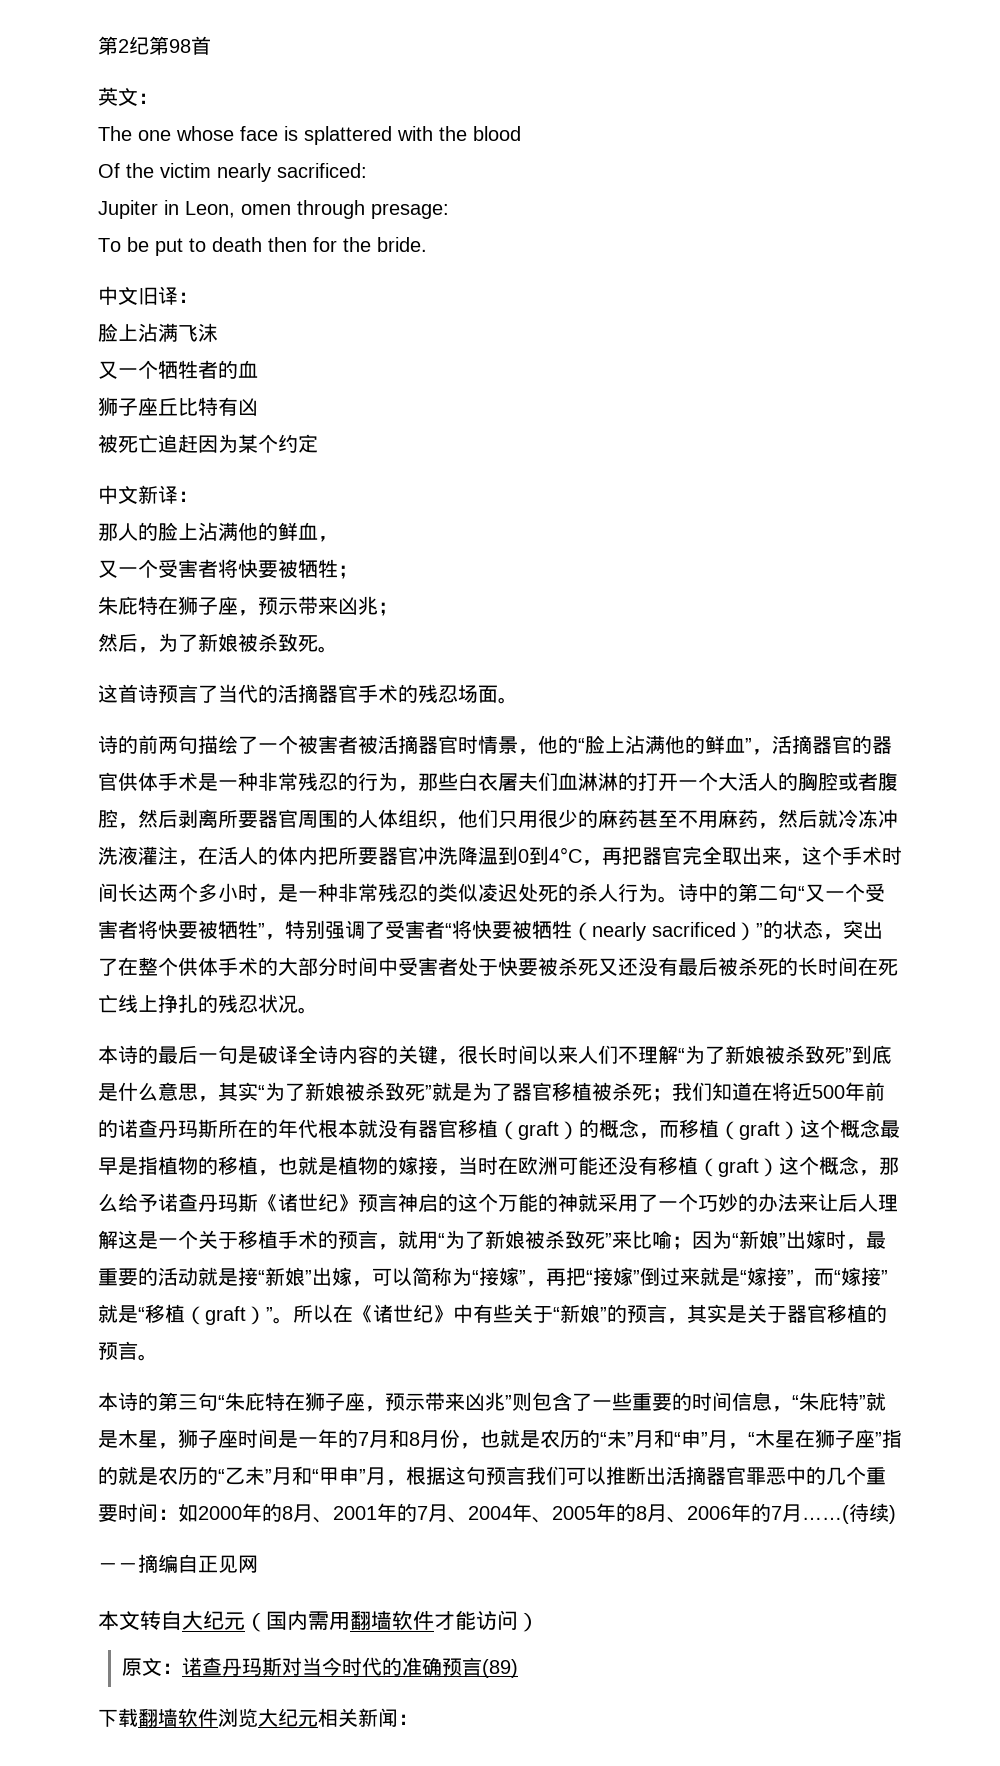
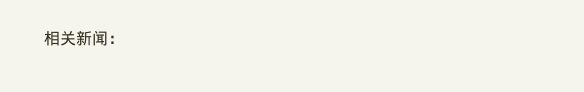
- 第2纪第98首
- 英文：
- The one whose face is splattered with the blood
- Of the victim nearly sacrificed:
- Jupiter in Leon, omen through presage:
- To be put to death then for the bride.
- 中文旧译：
- 脸上沾满飞沫
- 又一个牺牲者的血
- 狮子座丘比特有凶
- 被死亡追赶因为某个约定
- 中文新译：
- 那人的脸上沾满他的鲜血，
- 又一个受害者将快要被牺牲；
- 朱庇特在狮子座，预示带来凶兆；
- 然后，为了新娘被杀致死。
- 这首诗预言了当代的活摘器官手术的残忍场面。
- 诗的前两句描绘了一个被害者被活摘器官时情景，他的“脸上沾满他的鲜血”，活摘器官的器官供体手术是一种非常残忍的行为，那些白衣屠夫们血淋淋的打开一个大活人的胸腔或者腹腔，然后剥离所要器官周围的人体组织，他们只用很少的麻药甚至不用麻药，然后就冷冻冲洗液灌注，在活人的体内把所要器官冲洗降温到0到4°C，再把器官完全取出来，这个手术时间长达两个多小时，是一种非常残忍的类似凌迟处死的杀人行为。诗中的第二句“又一个受害者将快要被牺牲”，特别强调了受害者“将快要被牺牲（nearly sacrificed）”的状态，突出了在整个供体手术的大部分时间中受害者处于快要被杀死又还没有最后被杀死的长时间在死亡线上挣扎的残忍状况。
- 本诗的最后一句是破译全诗内容的关键，很长时间以来人们不理解“为了新娘被杀致死”到底是什么意思，其实“为了新娘被杀致死”就是为了器官移植被杀死；我们知道在将近500年前的诺查丹玛斯所在的年代根本就没有器官移植（graft）的概念，而移植（graft）这个概念最早是指植物的移植，也就是植物的嫁接，当时在欧洲可能还没有移植（graft）这个概念，那么给予诺查丹玛斯《诸世纪》预言神启的这个万能的神就采用了一个巧妙的办法来让后人理解这是一个关于移植手术的预言，就用“为了新娘被杀致死”来比喻；因为“新娘”出嫁时，最重要的活动就是接“新娘”出嫁，可以简称为“接嫁”，再把“接嫁”倒过来就是“嫁接”，而“嫁接”就是“移植（graft）”。所以在《诸世纪》中有些关于“新娘”的预言，其实是关于器官移植的预言。
- 本诗的第三句“朱庇特在狮子座，预示带来凶兆”则包含了一些重要的时间信息，“朱庇特”就是木星，狮子座时间是一年的7月和8月份，也就是农历的“未”月和“申”月，“木星在狮子座”指的就是农历的“乙未”月和“甲申”月，根据这句预言我们可以推断出活摘器官罪恶中的几个重要时间：如2000年的8月、2001年的7月、2004年、2005年的8月、2006年的7月……(待续)
- －－摘编自正见网
- 本文转自大纪元（国内需用翻墙软件才能访问）
- 原文：诺查丹玛斯对当今时代的准确预言(89)
- 下载翻墙软件浏览大纪元相关新闻：
+ 相关新闻：

